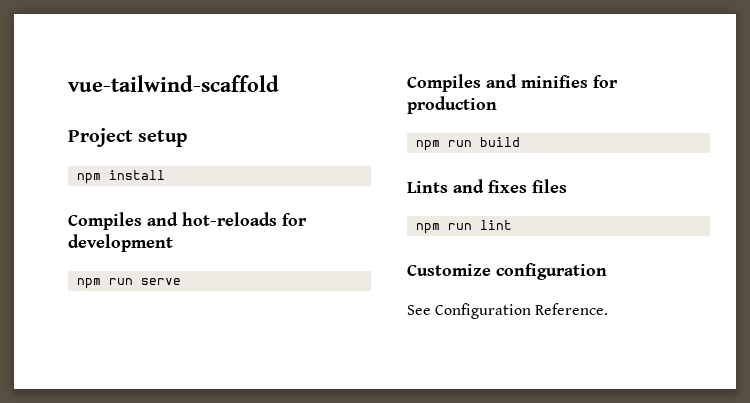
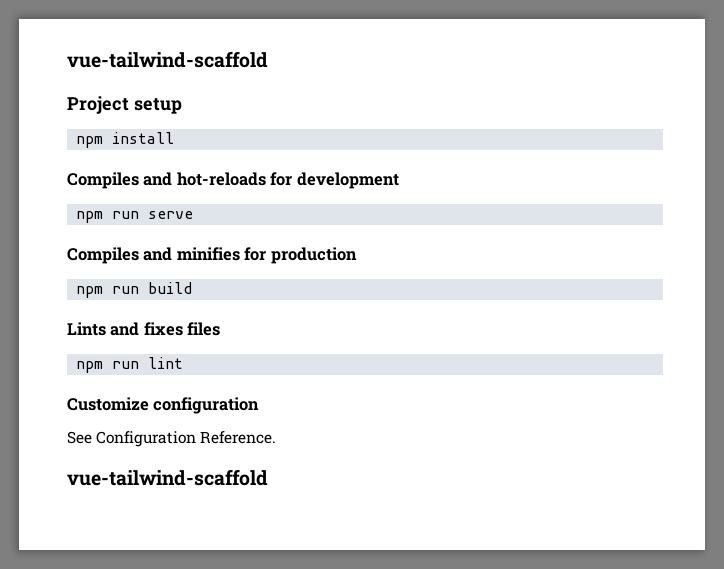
  See Configuration Reference.
+ vue-tailwind-scaffold

